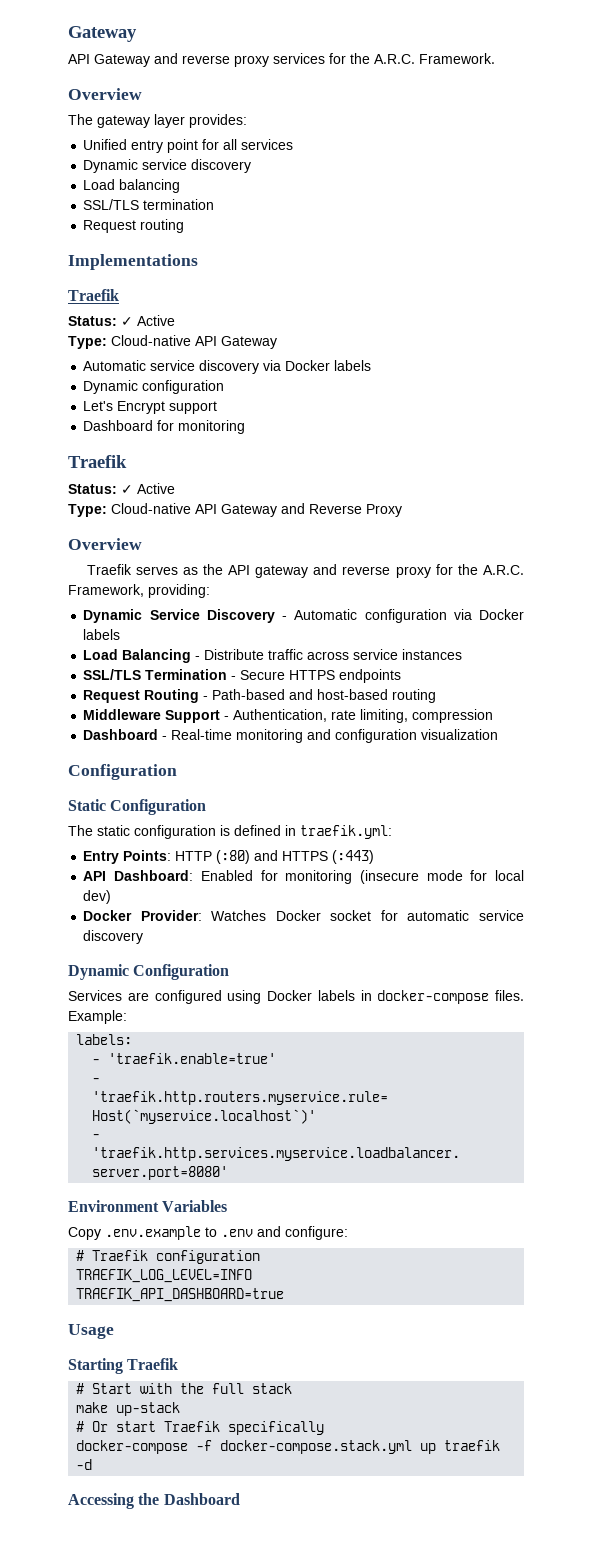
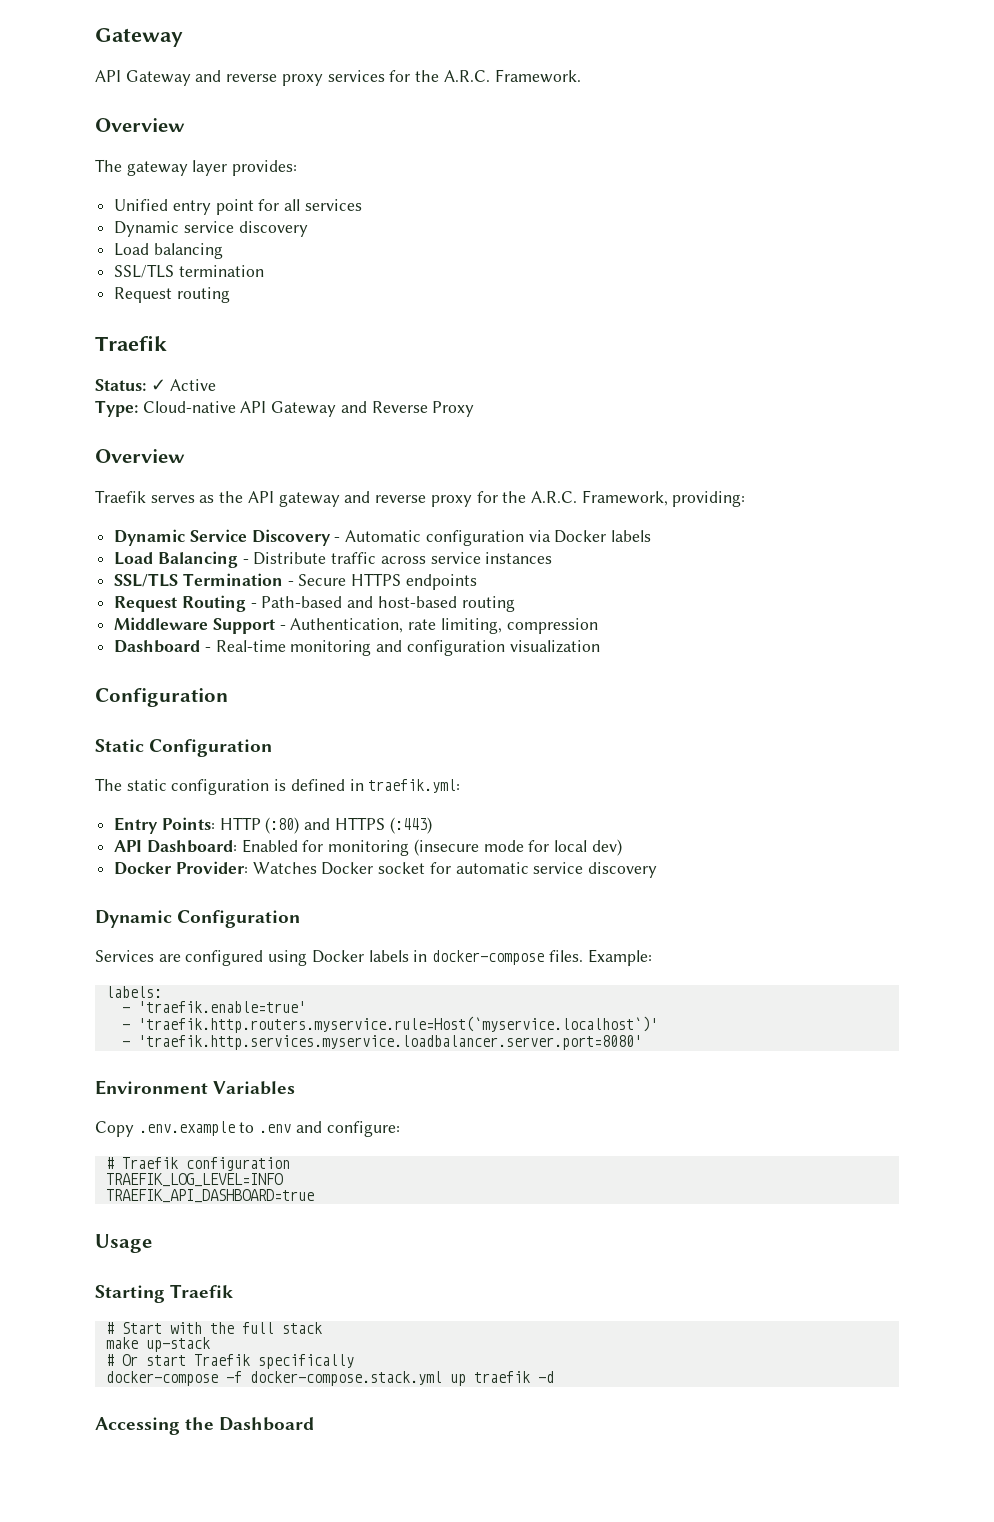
- Implementations
- Traefik
- Status: ✓ Active
- Type: Cloud-native API Gateway
- Automatic service discovery via Docker labels
- Dynamic configuration
- Let's Encrypt support
- Dashboard for monitoring

